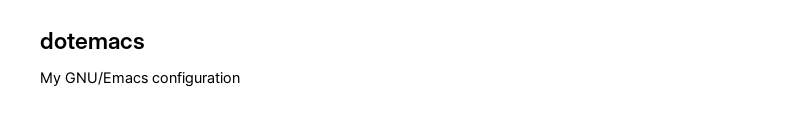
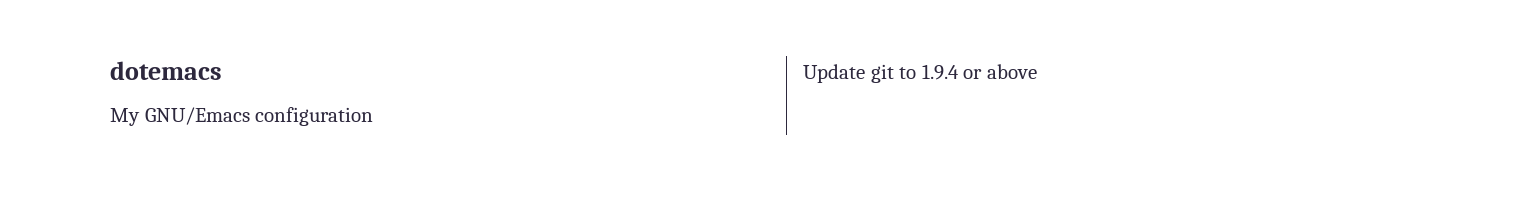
+ Update git to 1.9.4 or above

